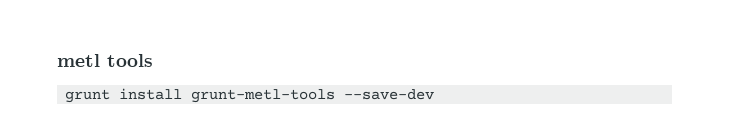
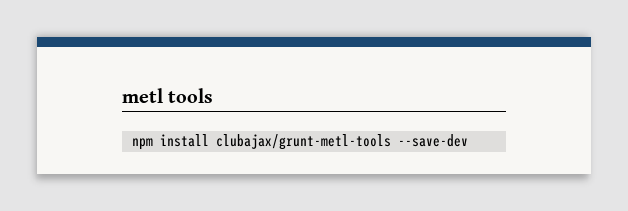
- grunt install grunt-metl-tools --save-dev
+ npm install clubajax/grunt-metl-tools --save-dev

